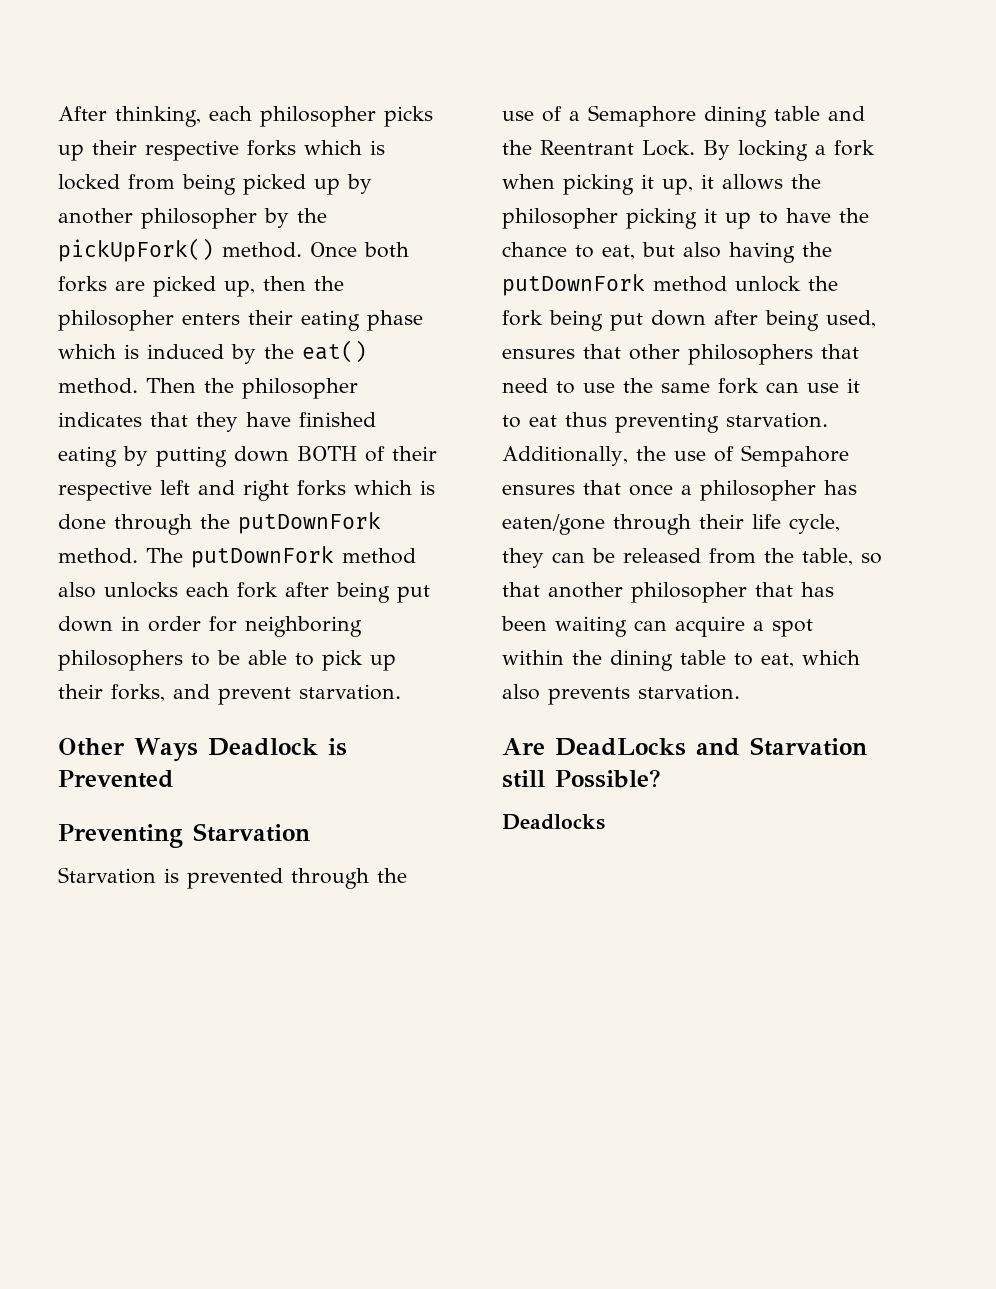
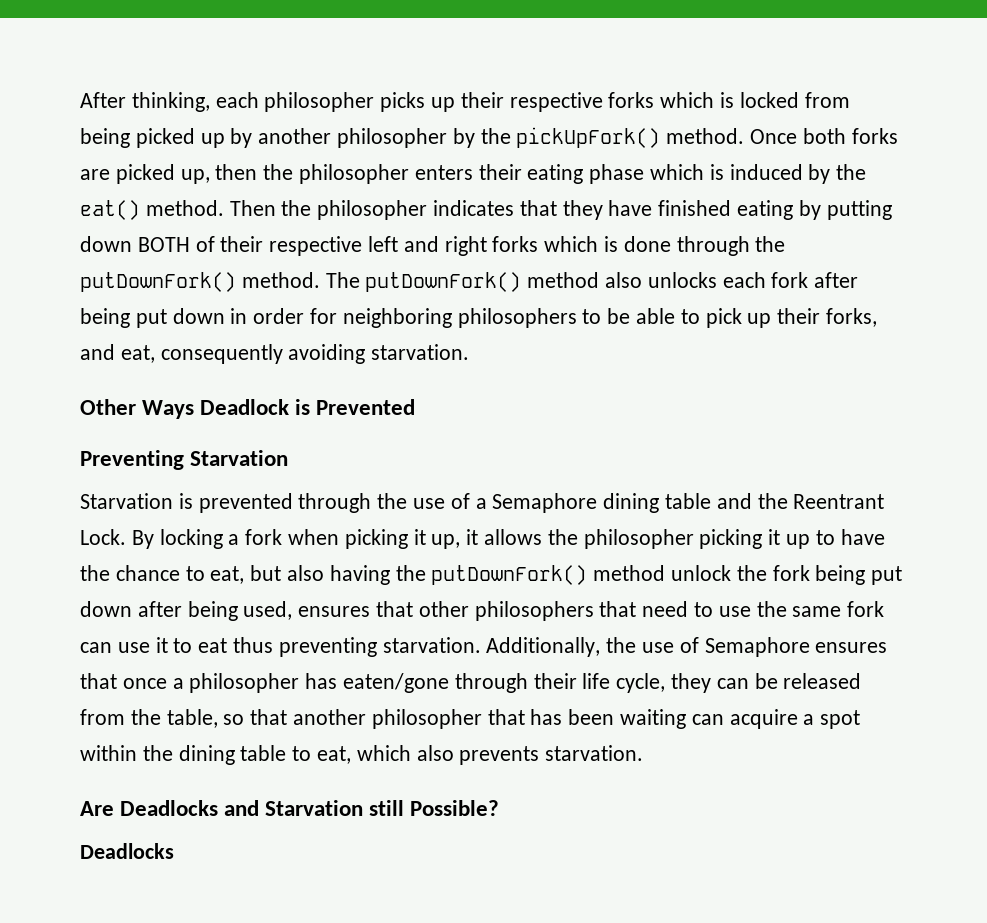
- Then the philosopher indicates that they have finished eating by putting down BOTH of their respective left and right forks which is done through the putDownFork method.
+ Then the philosopher indicates that they have finished eating by putting down BOTH of their respective left and right forks which is done through the putDownFork() method.
- The putDownFork method also unlocks each fork after being put down in order for neighboring philosophers to be able to pick up their forks, and prevent starvation.
+ The putDownFork() method also unlocks each fork after being put down in order for neighboring philosophers to be able to pick up their forks, and eat, consequently avoiding starvation.
- By locking a fork when picking it up, it allows the philosopher picking it up to have the chance to eat, but also having the putDownFork method unlock the fork being put down after being used, ensures that other philosophers that need to use the same fork can use it to eat thus preventing starvation.
+ By locking a fork when picking it up, it allows the philosopher picking it up to have the chance to eat, but also having the putDownFork() method unlock the fork being put down after being used, ensures that other philosophers that need to use the same fork can use it to eat thus preventing starvation.
- Additionally, the use of Sempahore ensures that once a philosopher has eaten/gone through their life cycle, they can be released from the table, so that another philosopher that has been waiting can acquire a spot within the dining table to eat, which also prevents starvation.
+ Additionally, the use of Semaphore ensures that once a philosopher has eaten/gone through their life cycle, they can be released from the table, so that another philosopher that has been waiting can acquire a spot within the dining table to eat, which also prevents starvation.
- Are DeadLocks and Starvation still Possible?
+ Are Deadlocks and Starvation still Possible?

